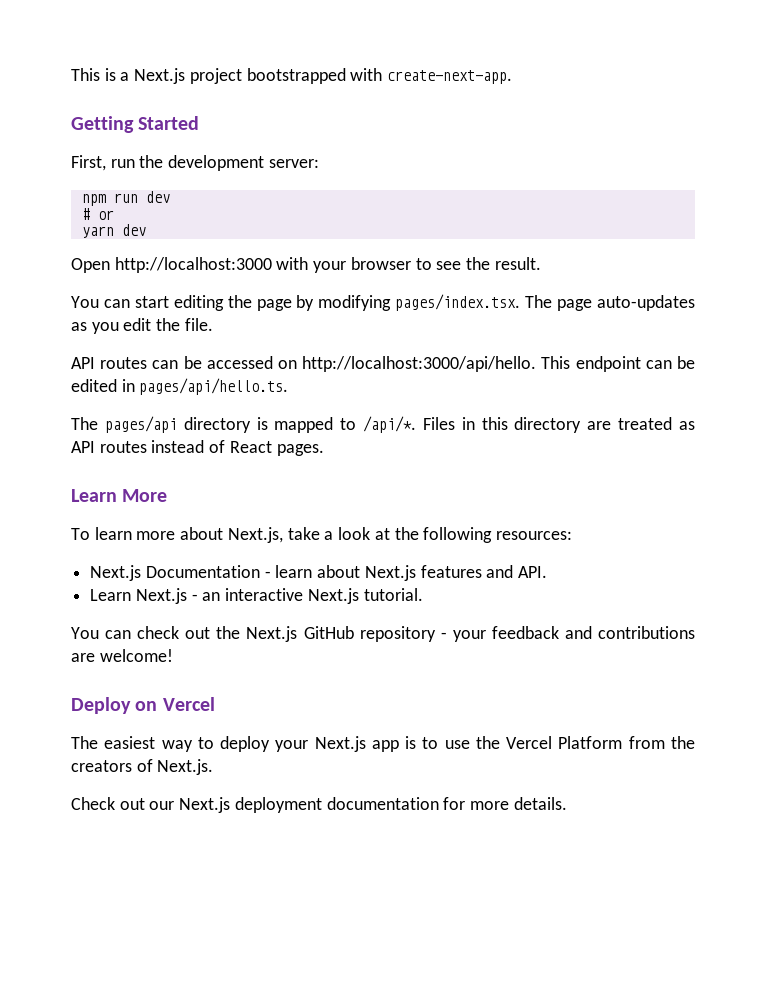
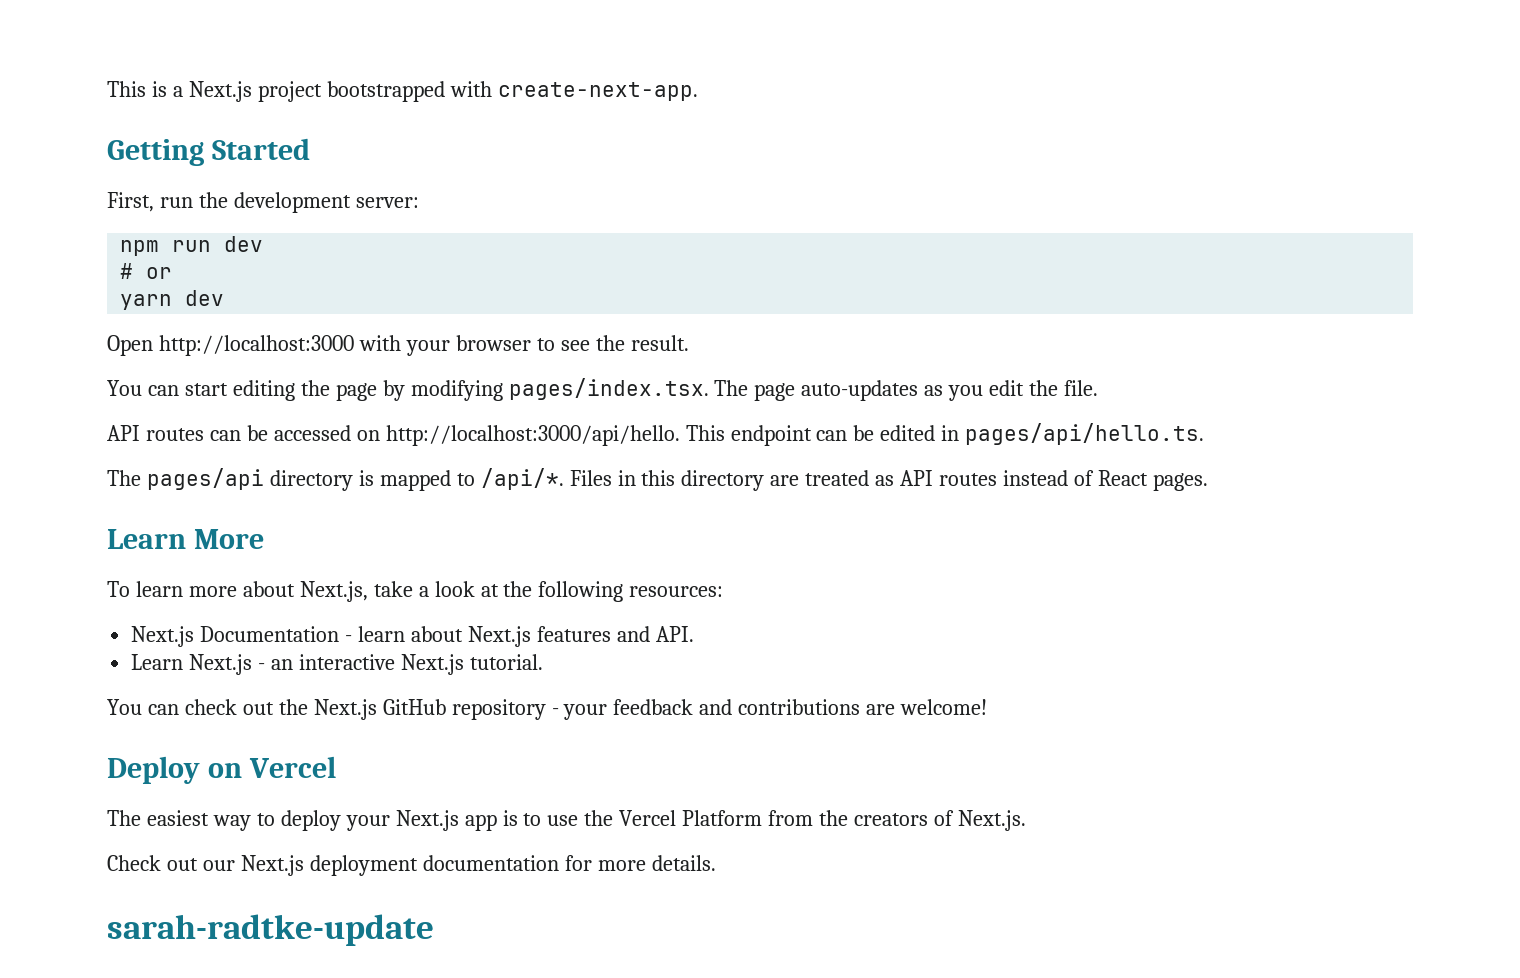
+ sarah-radtke-update

